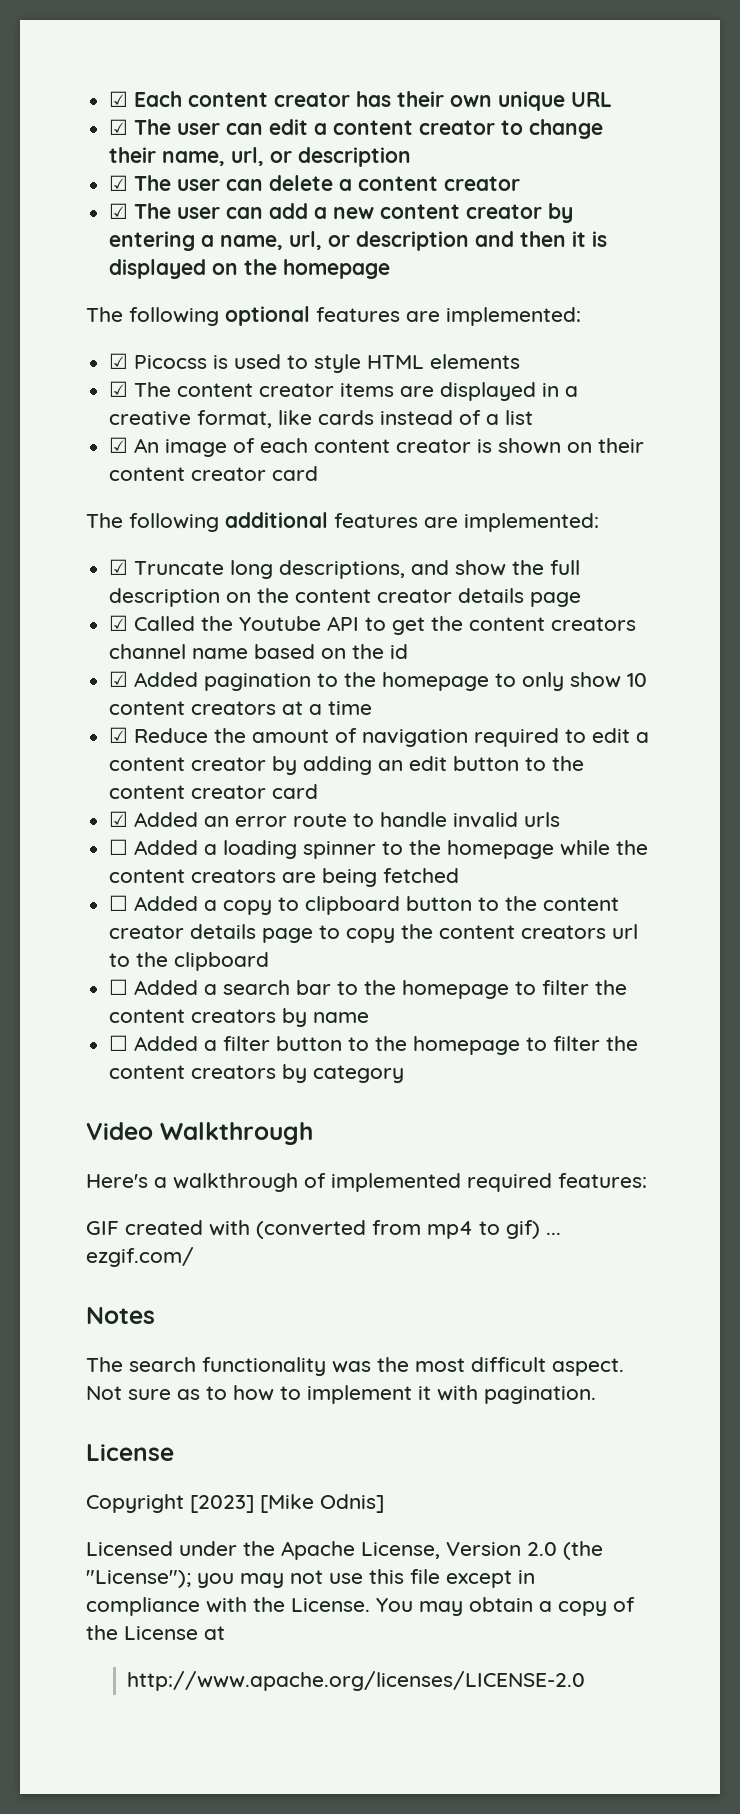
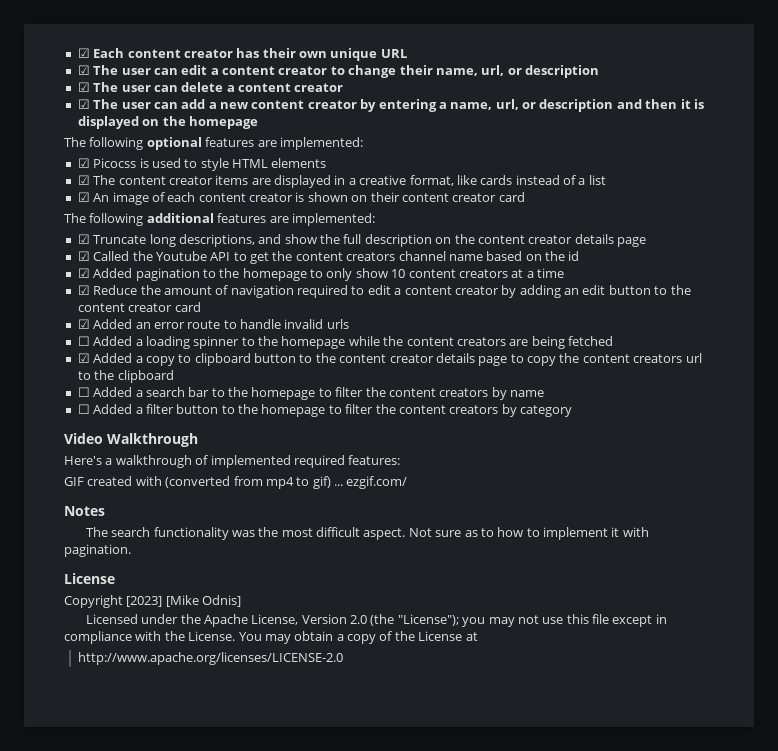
- ☐ Added a copy to clipboard button to the content creator details page to copy the content creators url to the clipboard
+ ☑ Added a copy to clipboard button to the content creator details page to copy the content creators url to the clipboard

